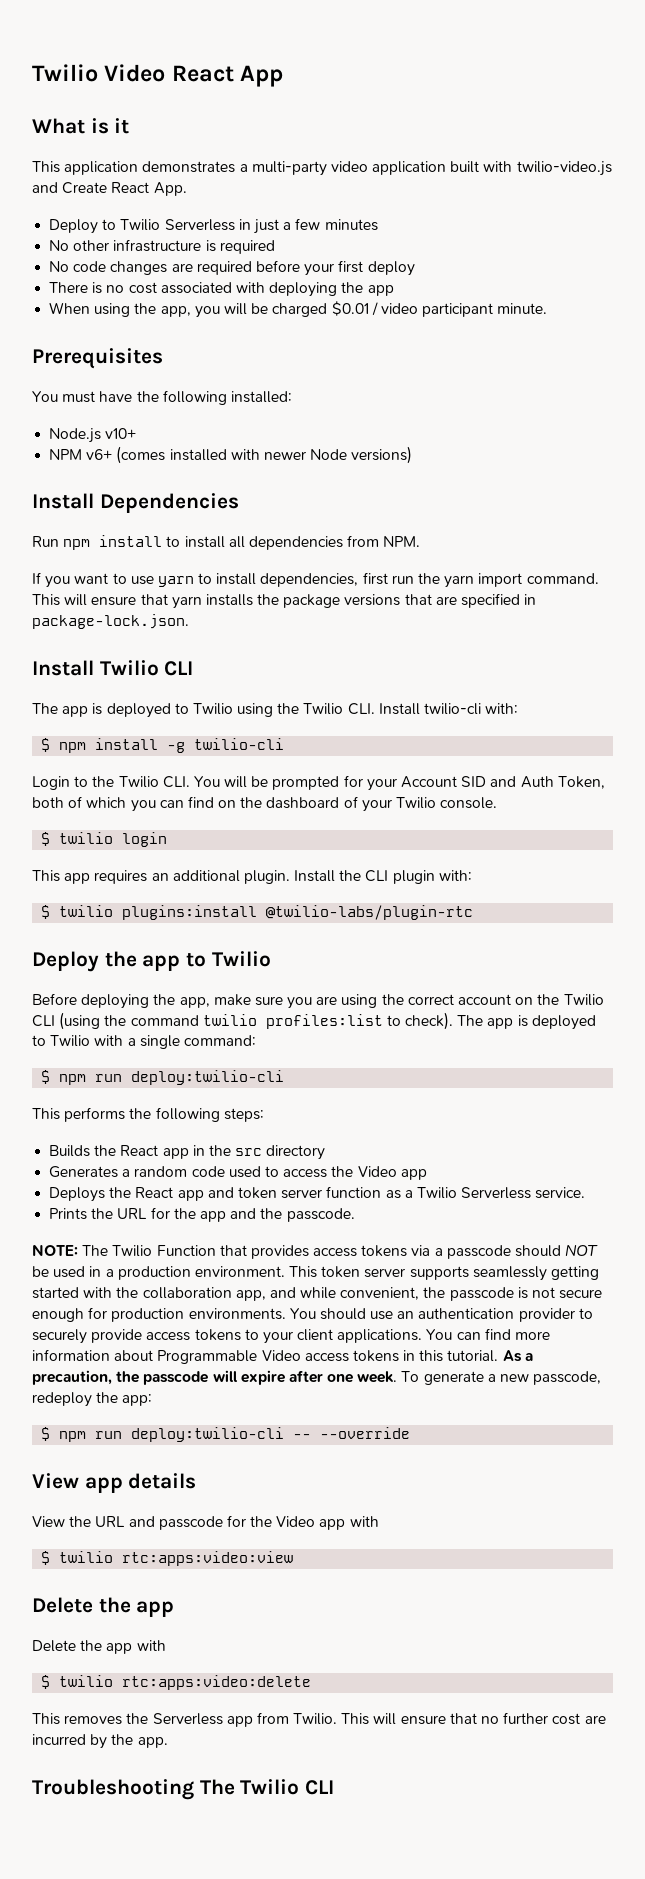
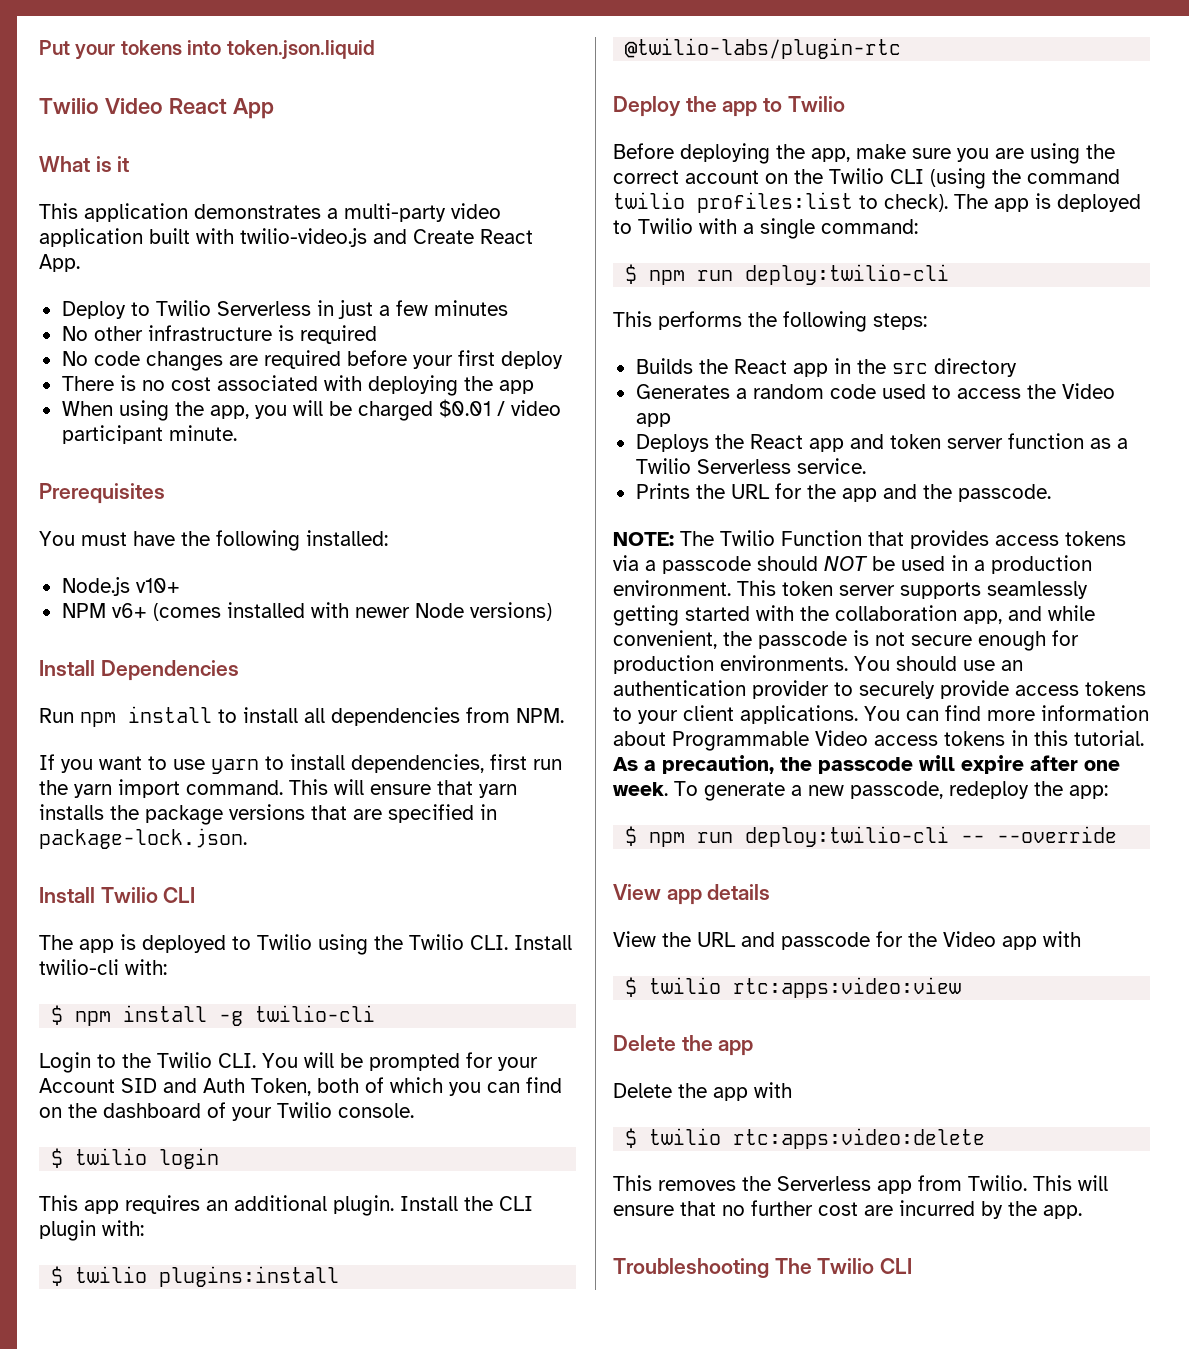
+ Put your tokens into token.json.liquid

